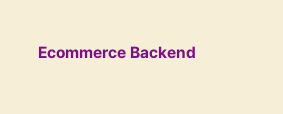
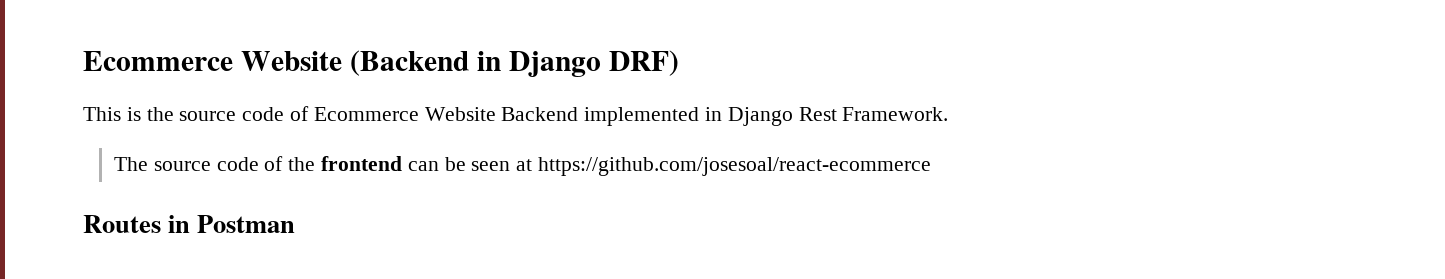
- Ecommerce Backend
+ Ecommerce Website (Backend in Django DRF)
+ This is the source code of Ecommerce Website Backend implemented in Django Rest Framework.
+ The source code of the frontend can be seen at https://github.com/josesoal/react-ecommerce
+ Routes in Postman

